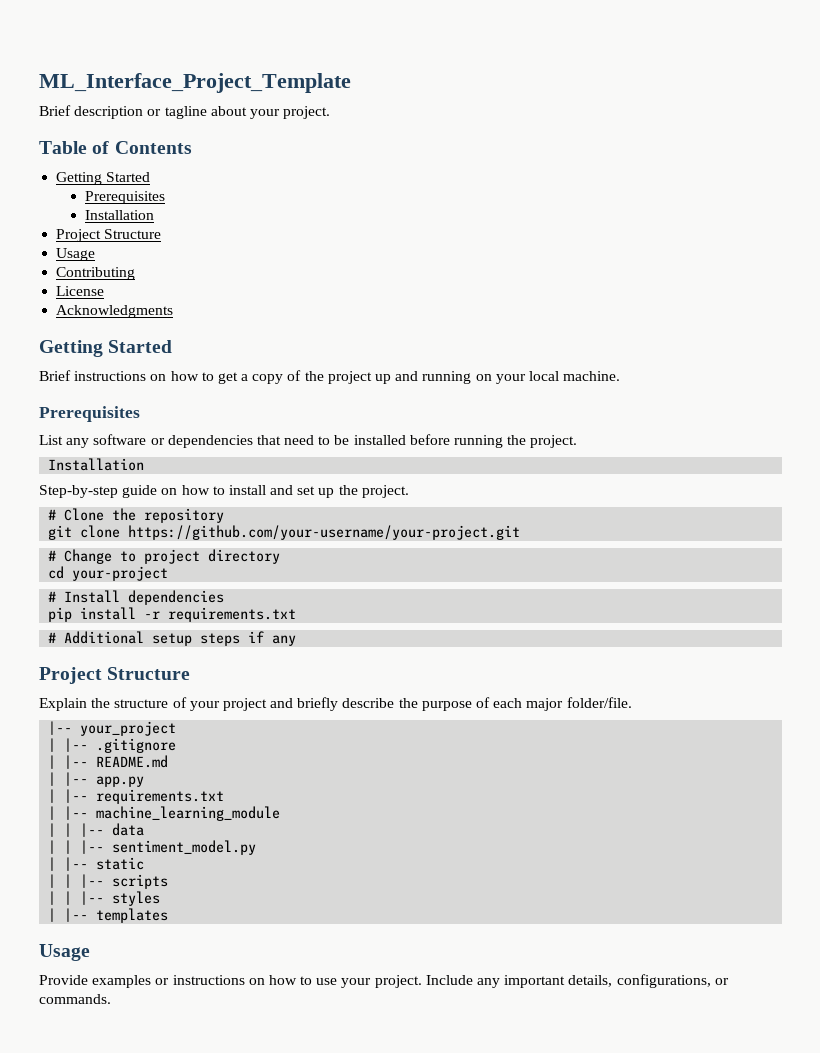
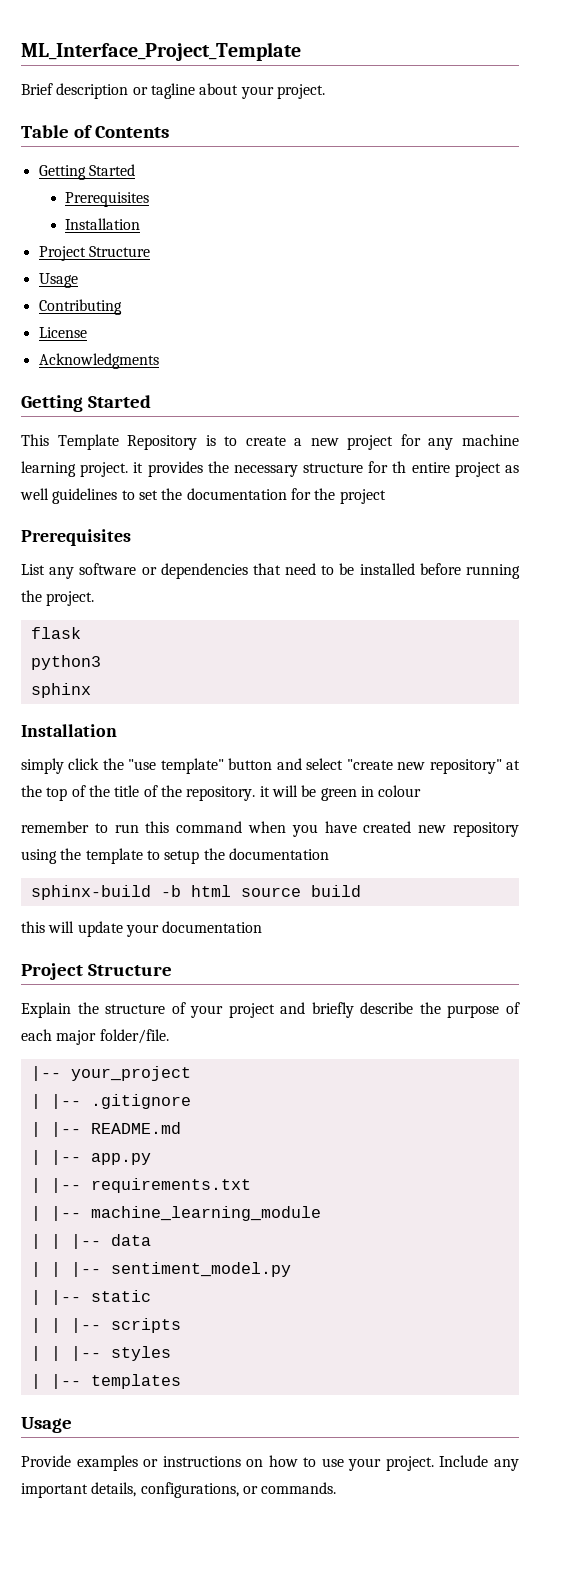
- Brief instructions on how to get a copy of the project up and running on your local machine.
+ This Template Repository is to create a new project for any machine learning project. it provides the necessary structure for th entire project as well guidelines to set the documentation for the project
  List any software or dependencies that need to be installed before running the project.
+ flask
+ python3
+ sphinx
  Installation
- Step-by-step guide on how to install and set up the project.
- # Clone the repository
- git clone https://github.com/your-username/your-project.git
- # Change to project directory
- cd your-project
- # Install dependencies
- pip install -r requirements.txt
- # Additional setup steps if any
+ simply click the "use template" button and select "create new repository" at the top of the title of the repository. it will be green in colour
+ remember to run this command when you have created new repository using the template to setup the documentation
+ sphinx-build -b html source build
+ this will update your documentation

